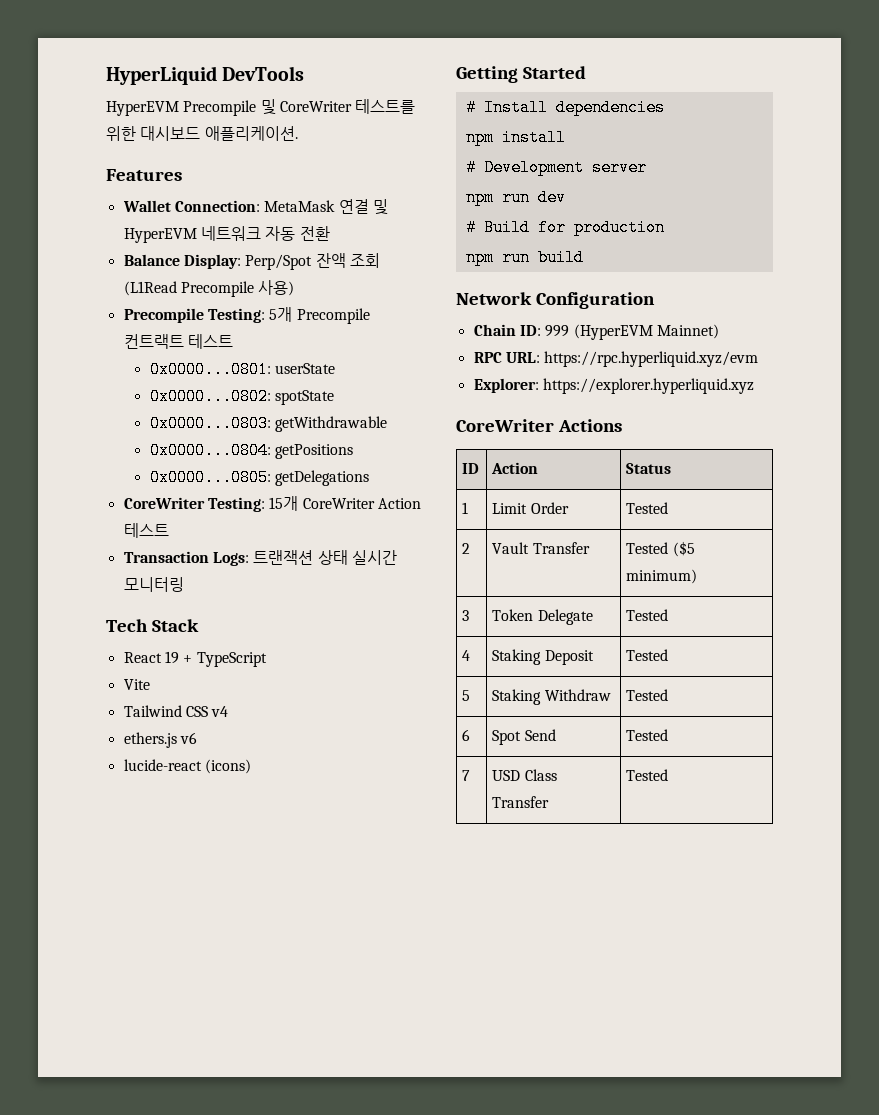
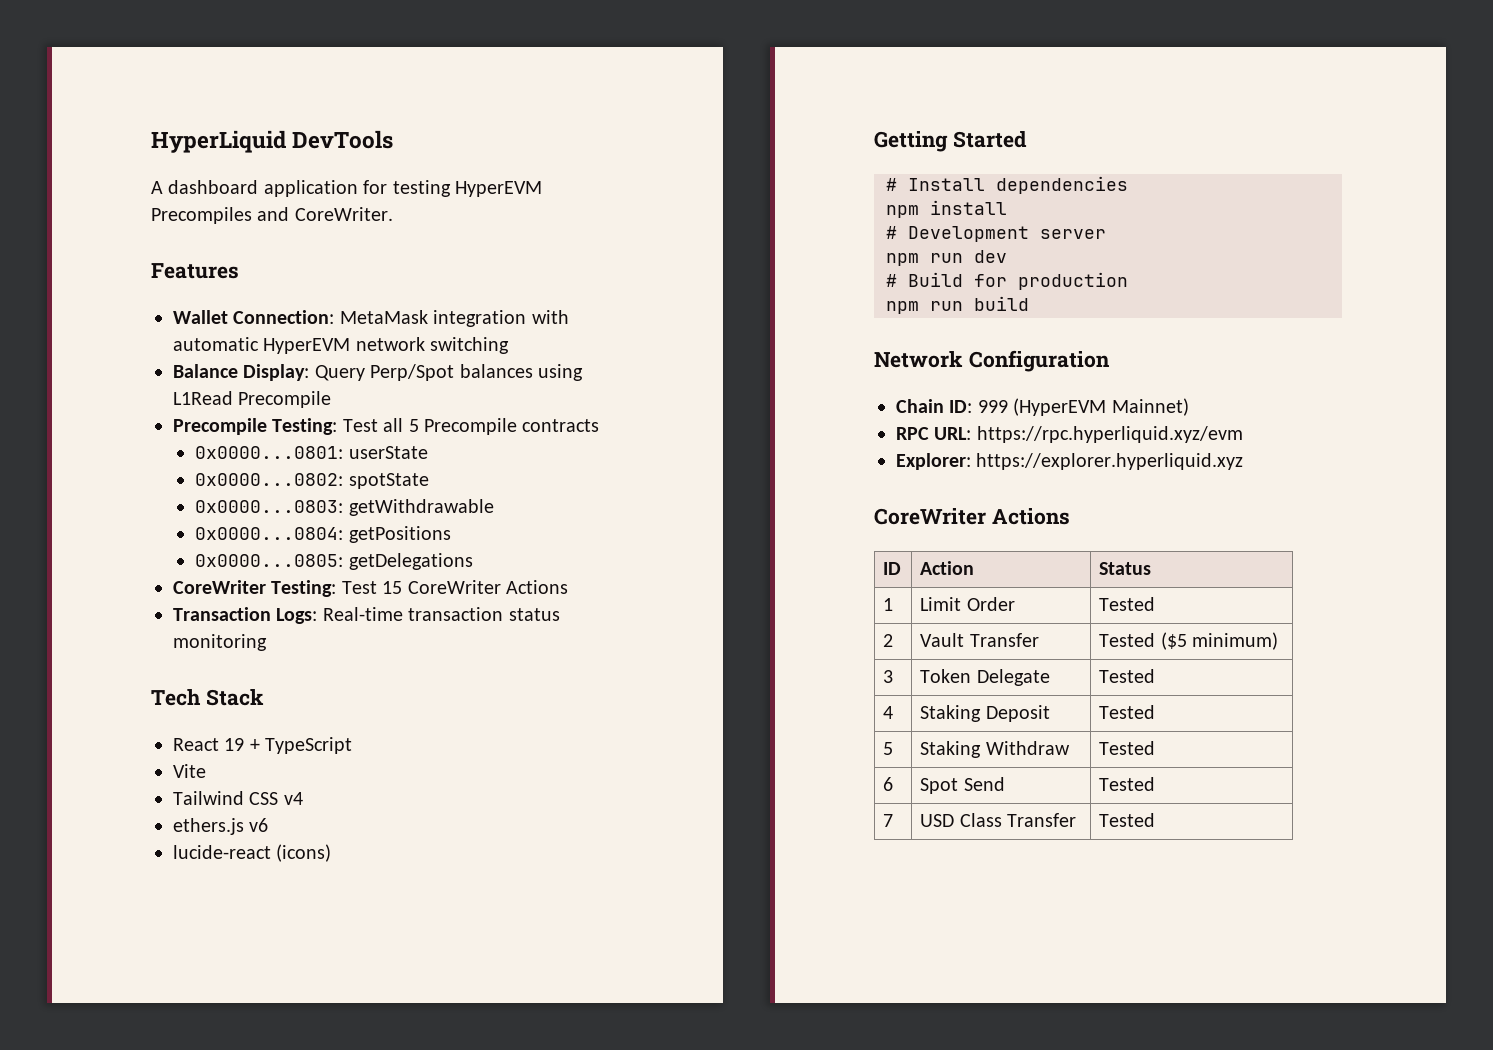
- HyperEVM Precompile 및 CoreWriter 테스트를 위한 대시보드 애플리케이션.
+ A dashboard application for testing HyperEVM Precompiles and CoreWriter.
  Features
- Wallet Connection: MetaMask 연결 및 HyperEVM 네트워크 자동 전환
- Balance Display: Perp/Spot 잔액 조회 (L1Read Precompile 사용)
+ Wallet Connection: MetaMask integration with automatic HyperEVM network switching
+ Balance Display: Query Perp/Spot balances using L1Read Precompile
- Precompile Testing: 5개 Precompile 컨트랙트 테스트
+ Precompile Testing: Test all 5 Precompile contracts
- CoreWriter Testing: 15개 CoreWriter Action 테스트
- Transaction Logs: 트랜잭션 상태 실시간 모니터링
+ CoreWriter Testing: Test 15 CoreWriter Actions
+ Transaction Logs: Real-time transaction status monitoring

